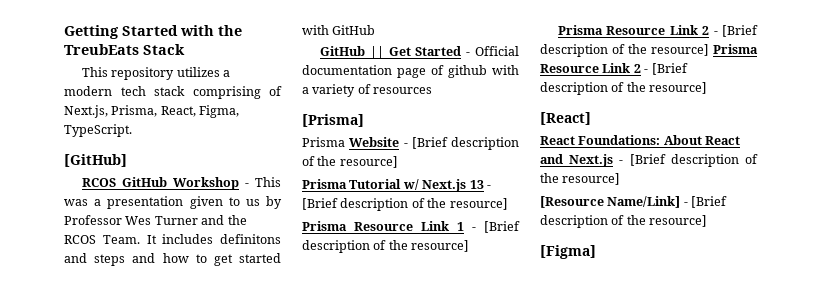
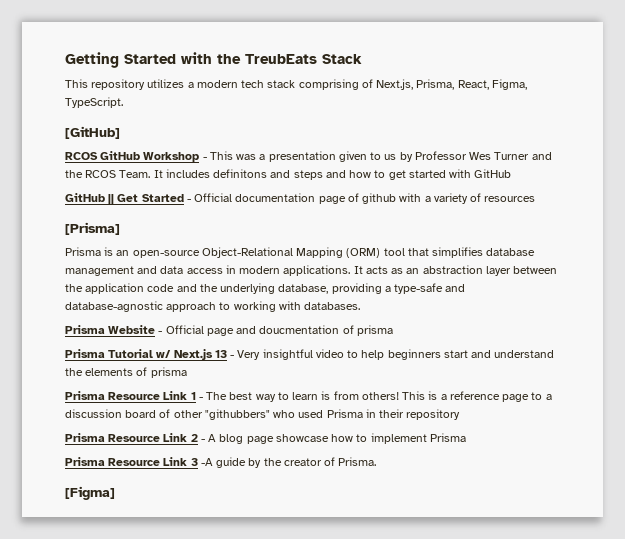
- Prisma Website - [Brief description of the resource]
+ Prisma is an open-source Object-Relational Mapping (ORM) tool that simplifies database management and data access in modern applications. It acts as an abstraction layer between the application code and the underlying database, providing a type-safe and database-agnostic approach to working with databases.
+ Prisma Website - Official page and doucmentation of prisma
- Prisma Tutorial w/ Next.js 13 - [Brief description of the resource]
+ Prisma Tutorial w/ Next.js 13 - Very insightful video to help beginners start and understand the elements of prisma
- Prisma Resource Link 1 - [Brief description of the resource]
- Prisma Resource Link 2 - [Brief description of the resource] Prisma Resource Link 2 - [Brief description of the resource]
- [React]
- React Foundations: About React and Next.js - [Brief description of the resource]
- [Resource Name/Link] - [Brief description of the resource]
+ Prisma Resource Link 1 - The best way to learn is from others! This is a reference page to a discussion board of other "githubbers" who used Prisma in their repository
+ Prisma Resource Link 2 - A blog page showcase how to implement Prisma
+ Prisma Resource Link 3 -A guide by the creator of Prisma.

